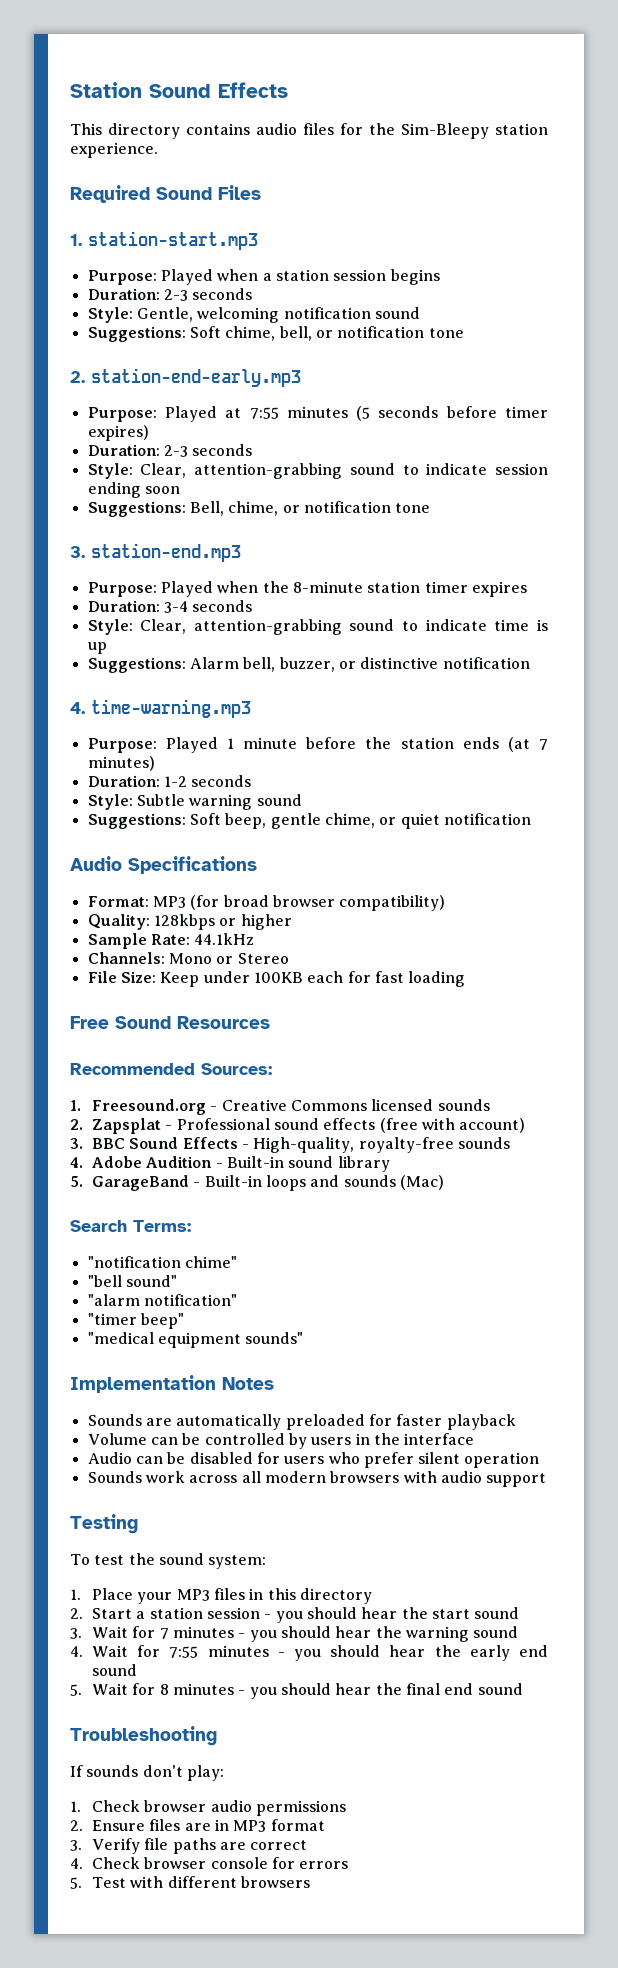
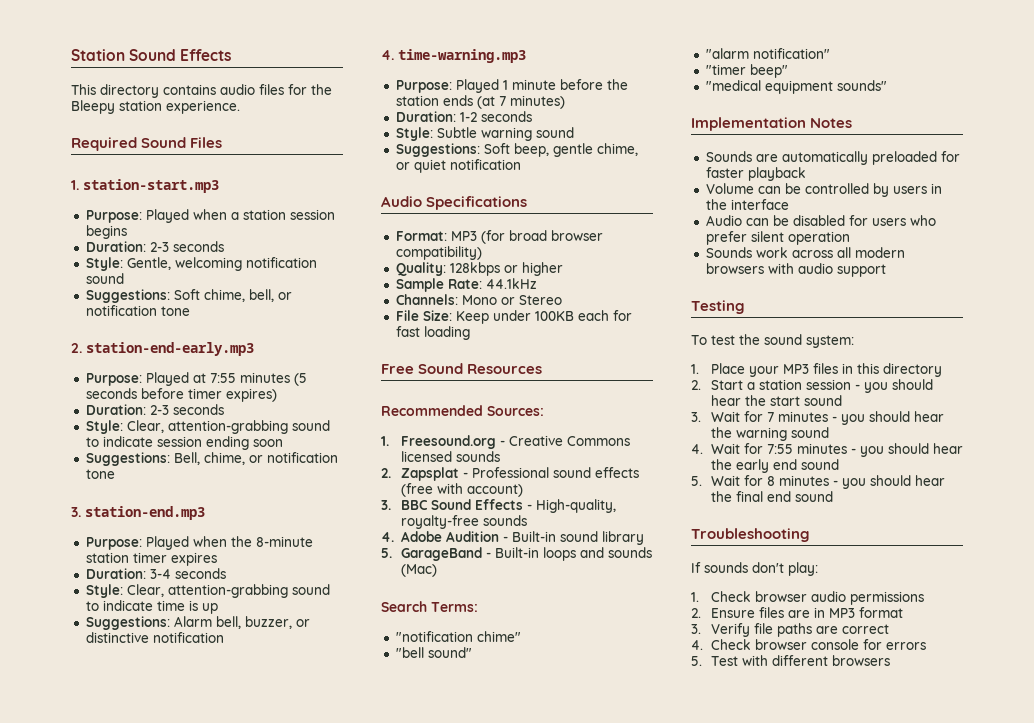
- This directory contains audio files for the Sim-Bleepy station experience.
+ This directory contains audio files for the Bleepy station experience.

